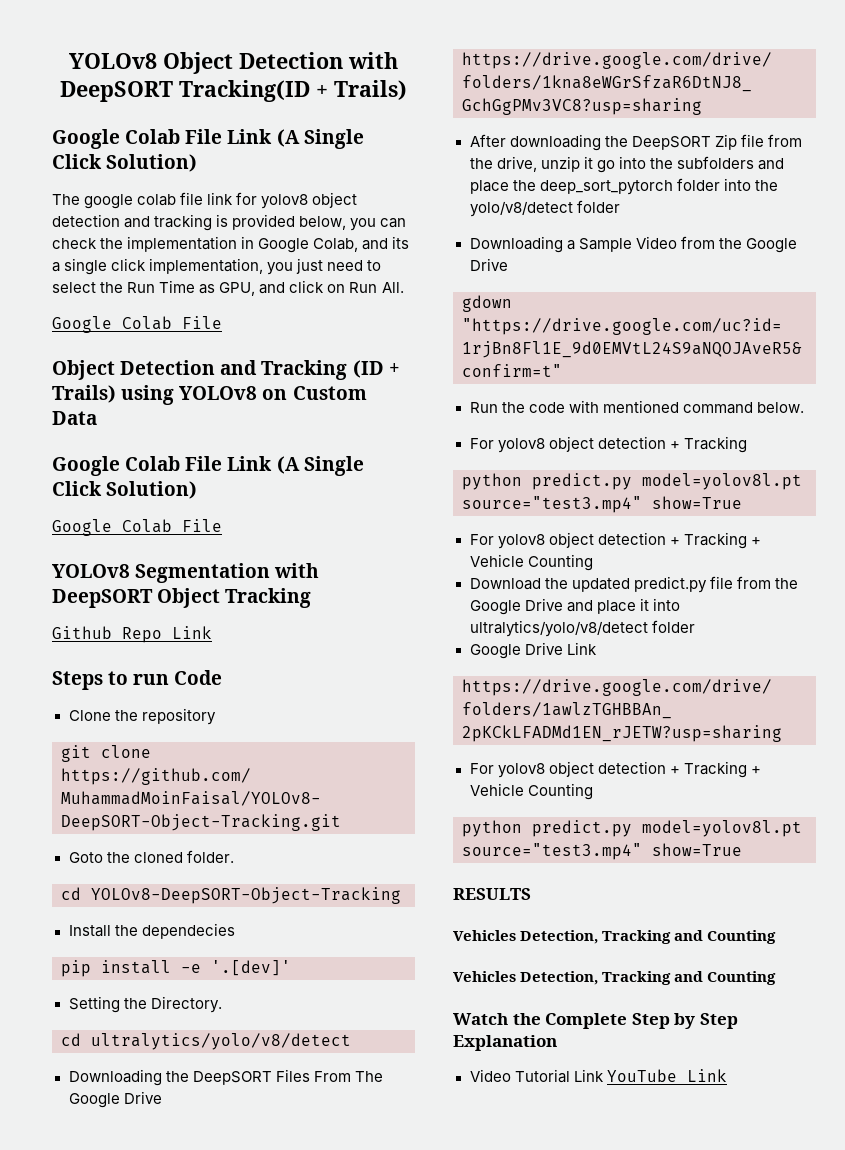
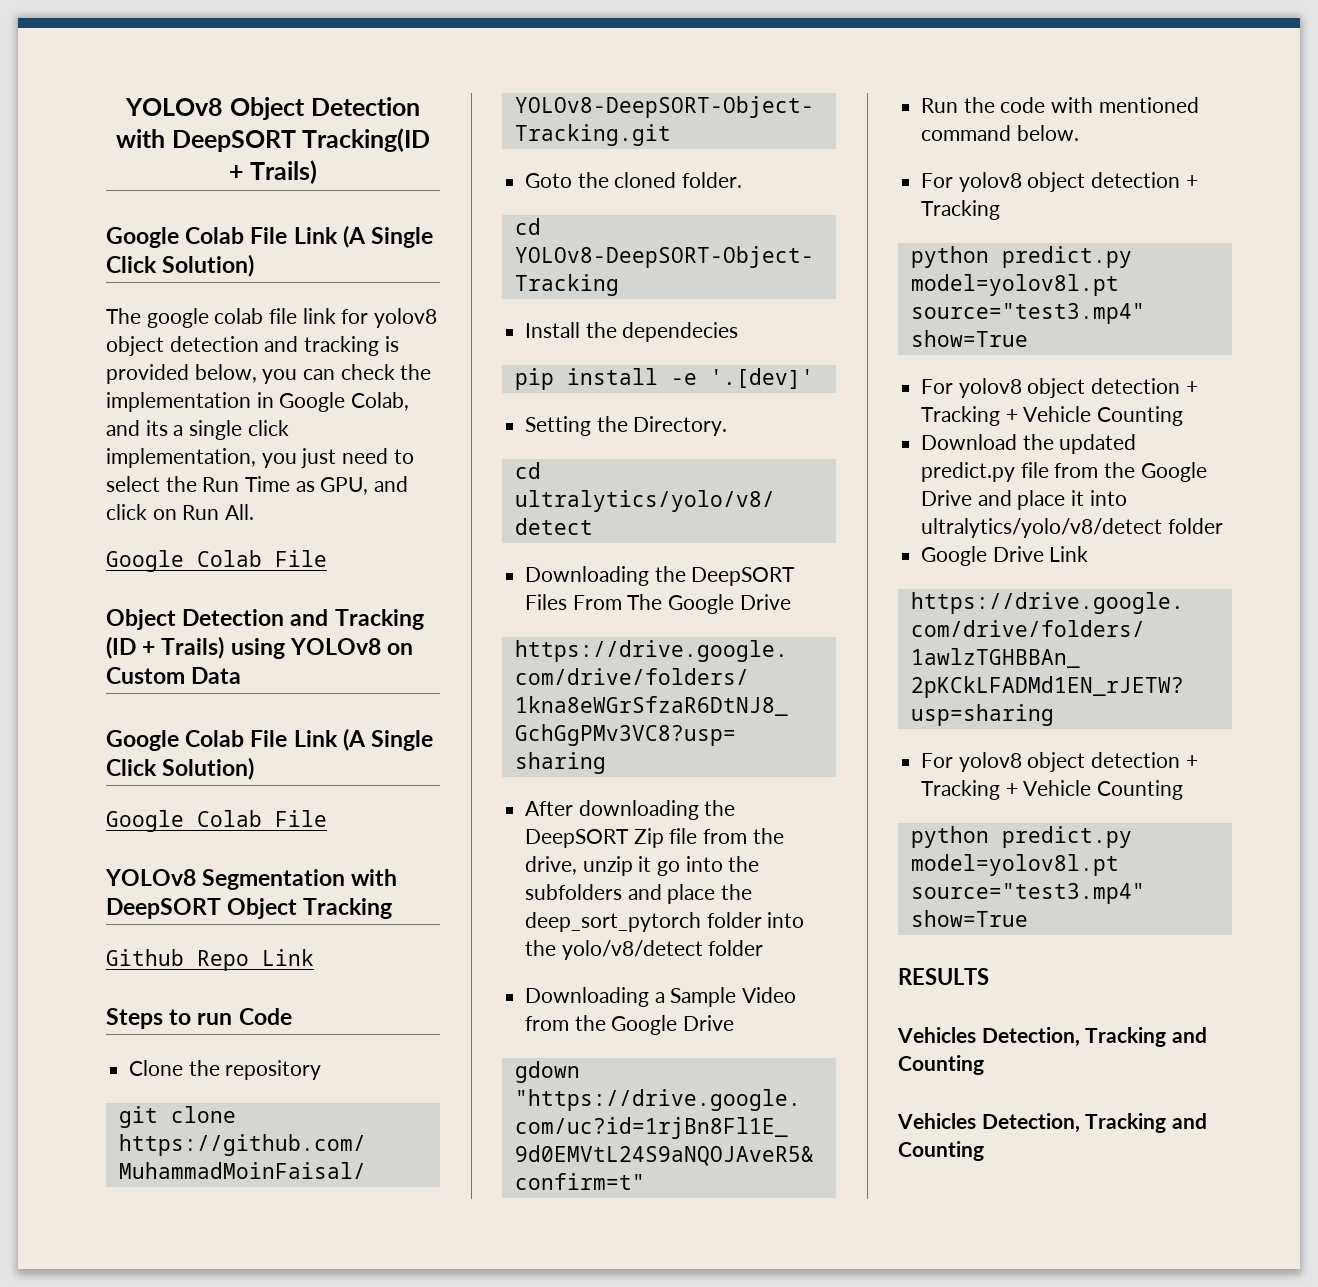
- Watch the Complete Step by Step Explanation
- Video Tutorial Link YouTube Link

